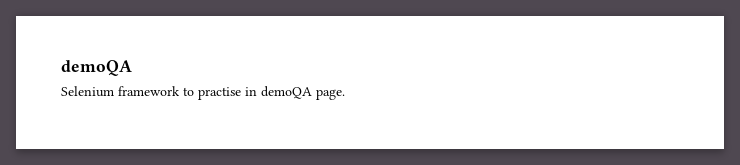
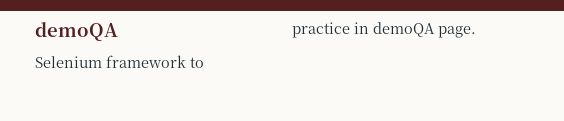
- Selenium framework to practise in demoQA page.
+ Selenium framework to practice in demoQA page.

